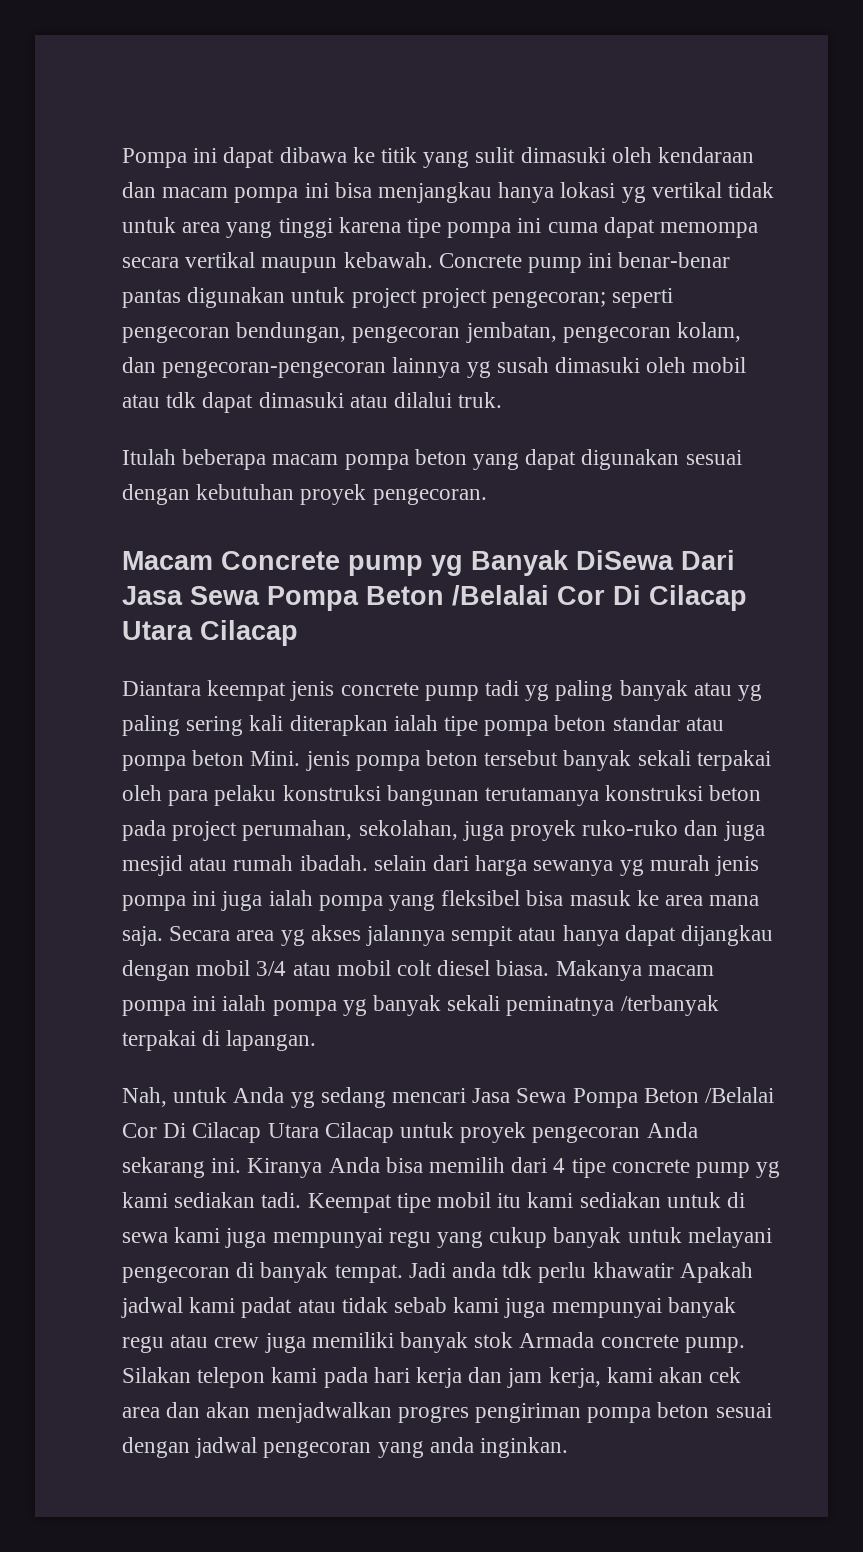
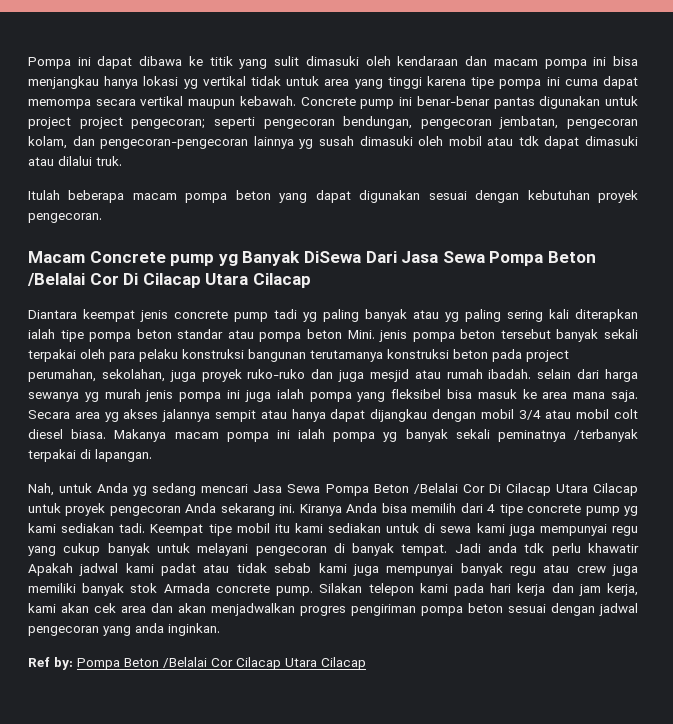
+ Ref by: Pompa Beton /Belalai Cor Cilacap Utara Cilacap

